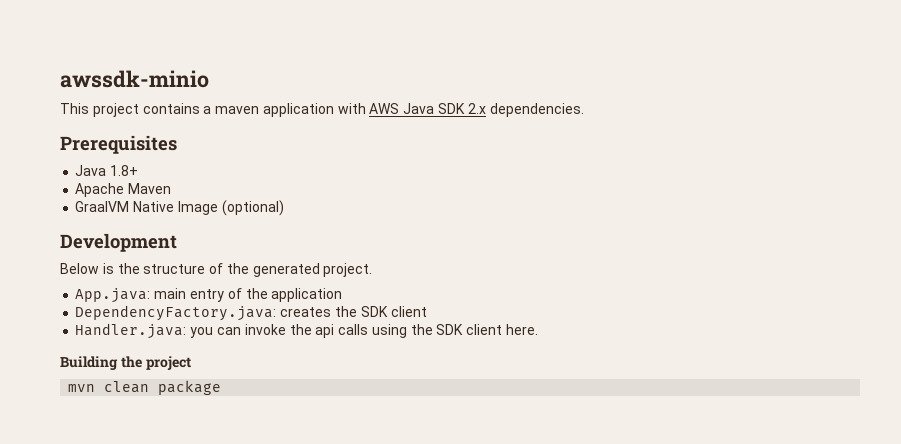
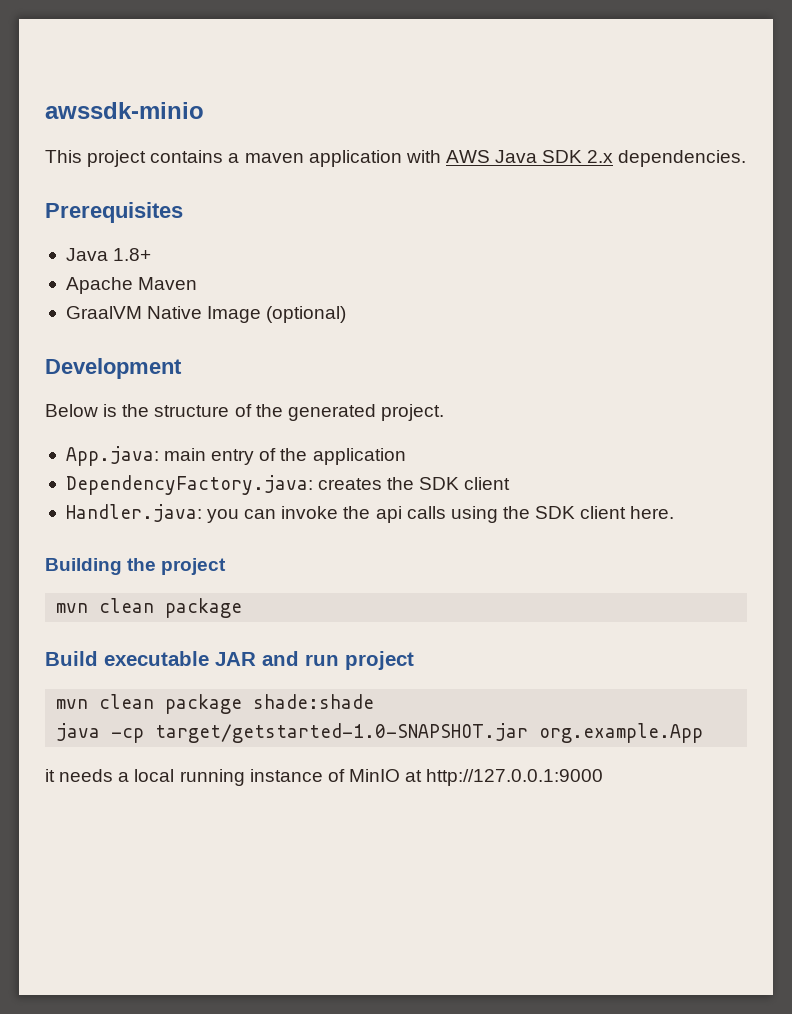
+ Build executable JAR and run project
+ mvn clean package shade:shade
+ java -cp target/getstarted-1.0-SNAPSHOT.jar org.example.App
+ it needs a local running instance of MinIO at http://127.0.0.1:9000

